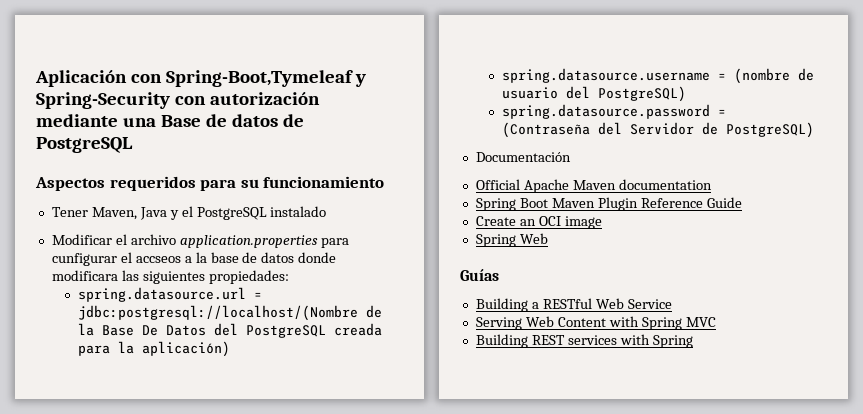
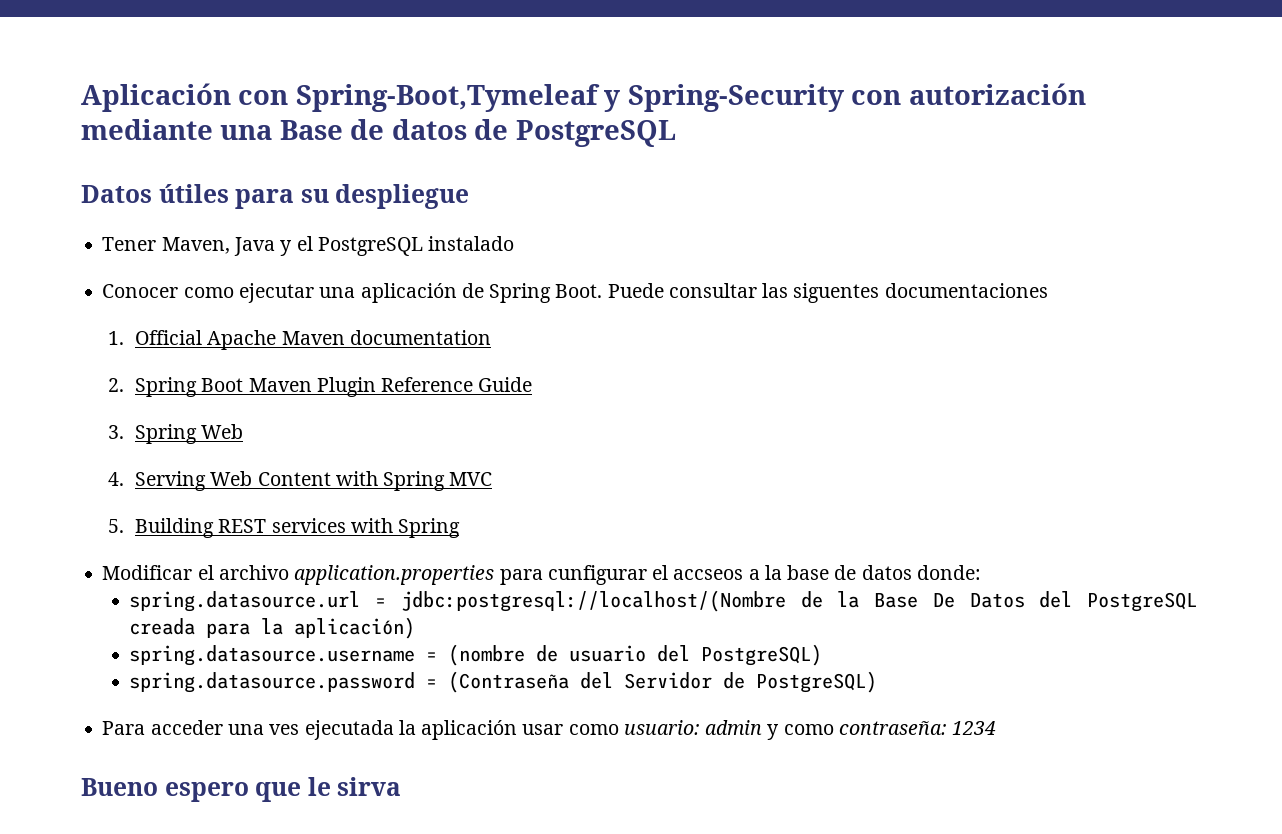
- Aspectos requeridos para su funcionamiento
+ Datos útiles para su despliegue
+ Conocer como ejecutar una aplicación de Spring Boot. Puede consultar las siguentes documentaciones
+ 1. Official Apache Maven documentation
+ 2. Spring Boot Maven Plugin Reference Guide
+ 3. Spring Web
+ 4. Serving Web Content with Spring MVC
+ 5. Building REST services with Spring
- Modificar el archivo application.properties para cunfigurar el accseos a la base de datos donde modificara las siguientes propiedades:
+ Modificar el archivo application.properties para cunfigurar el accseos a la base de datos donde:
- Documentación
- Official Apache Maven documentation
- Spring Boot Maven Plugin Reference Guide
- Create an OCI image
- Spring Web
- Guías
- Building a RESTful Web Service
- Serving Web Content with Spring MVC
- Building REST services with Spring
+ Para acceder una ves ejecutada la aplicación usar como usuario: admin y como contraseña: 1234
+ Bueno espero que le sirva

